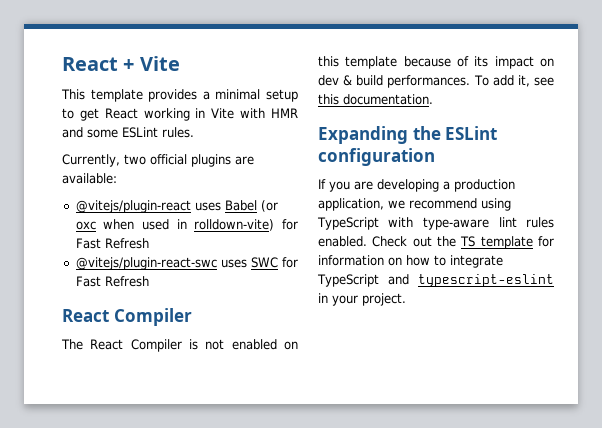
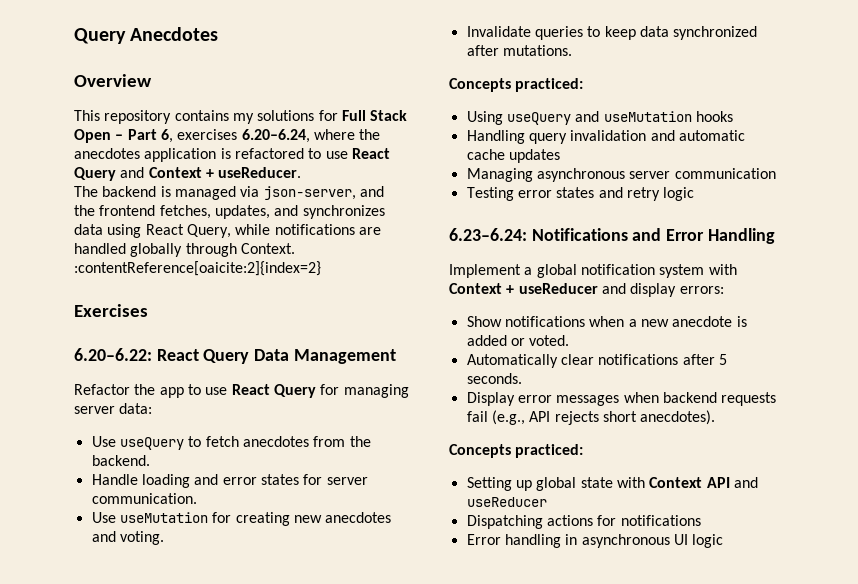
- React + Vite
- This template provides a minimal setup to get React working in Vite with HMR and some ESLint rules.
- Currently, two official plugins are available:
- @vitejs/plugin-react uses Babel (or oxc when used in rolldown-vite) for Fast Refresh
- @vitejs/plugin-react-swc uses SWC for Fast Refresh
- React Compiler
- The React Compiler is not enabled on this template because of its impact on dev & build performances. To add it, see this documentation.
- Expanding the ESLint configuration
- If you are developing a production application, we recommend using TypeScript with type-aware lint rules enabled. Check out the TS template for information on how to integrate TypeScript and typescript-eslint in your project.
+ Query Anecdotes
+ Overview
+ This repository contains my solutions for Full Stack Open – Part 6, exercises 6.20–6.24, where the anecdotes application is refactored to use React Query and Context + useReducer.
+ The backend is managed via json-server, and the frontend fetches, updates, and synchronizes data using React Query, while notifications are handled globally through Context. :contentReference[oaicite:2]{index=2}
+ Exercises
+ 6.20–6.22: React Query Data Management
+ Refactor the app to use React Query for managing server data:
+ Use useQuery to fetch anecdotes from the backend.
+ Handle loading and error states for server communication.
+ Use useMutation for creating new anecdotes and voting.
+ Invalidate queries to keep data synchronized after mutations.
+ Concepts practiced:
+ Using useQuery and useMutation hooks
+ Handling query invalidation and automatic cache updates
+ Managing asynchronous server communication
+ Testing error states and retry logic
+ 6.23–6.24: Notifications and Error Handling
+ Implement a global notification system with Context + useReducer and display errors:
+ Show notifications when a new anecdote is added or voted.
+ Automatically clear notifications after 5 seconds.
+ Display error messages when backend requests fail (e.g., API rejects short anecdotes).
+ Concepts practiced:
+ Setting up global state with Context API and useReducer
+ Dispatching actions for notifications
+ Error handling in asynchronous UI logic

